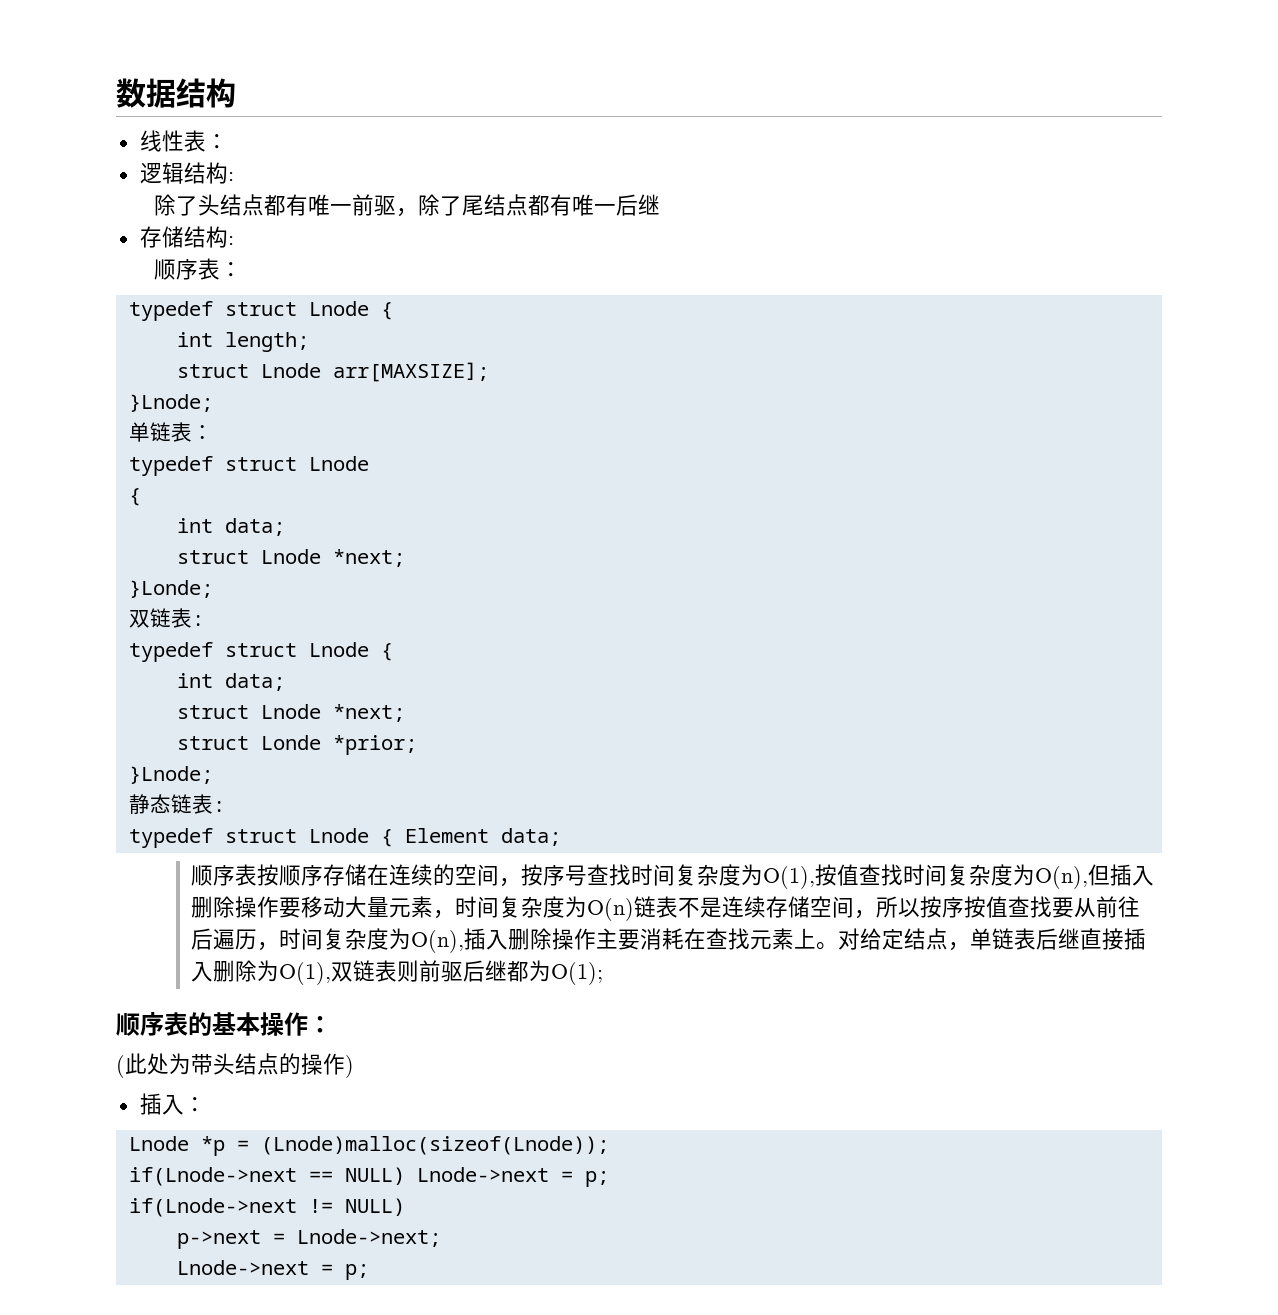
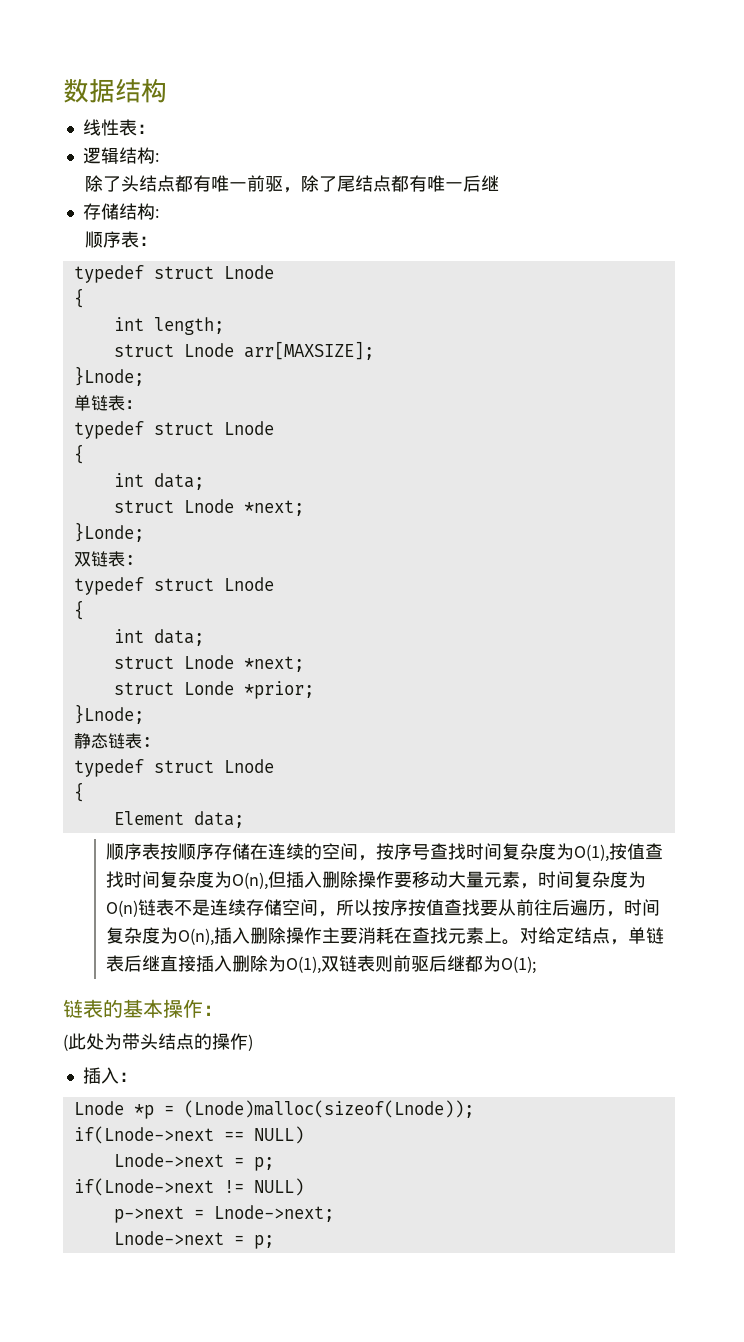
  顺序表：
- typedef struct Lnode {
+ typedef struct Lnode
+ {
  双链表:
- typedef struct Lnode {
+ typedef struct Lnode
+ {
  静态链表:
- typedef struct Lnode { Element data;
+ typedef struct Lnode
+ {
+ Element data;
- 顺序表的基本操作：
+ 链表的基本操作：
- if(Lnode->next == NULL) Lnode->next = p;
+ if(Lnode->next == NULL)
+ Lnode->next = p;

